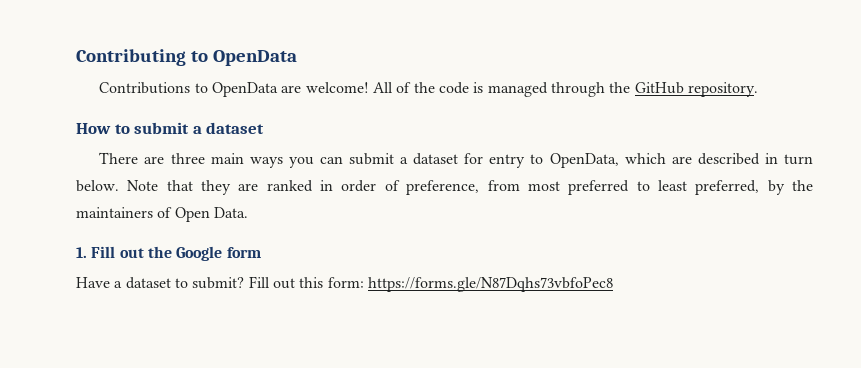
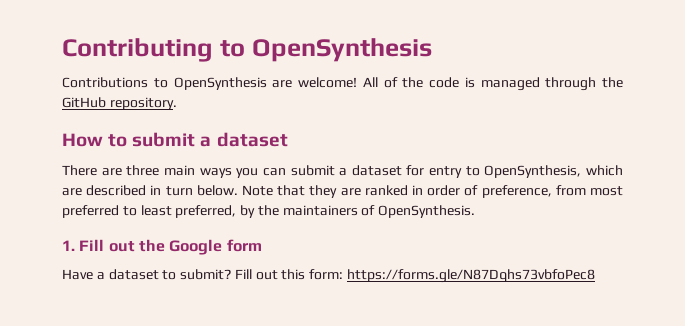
- Contributing to OpenData
+ Contributing to OpenSynthesis
- Contributions to OpenData are welcome!
+ Contributions to OpenSynthesis are welcome!
- There are three main ways you can submit a dataset for entry to OpenData, which are described in turn below.
+ There are three main ways you can submit a dataset for entry to OpenSynthesis, which are described in turn below.
- Note that they are ranked in order of preference, from most preferred to least preferred, by the maintainers of Open Data.
+ Note that they are ranked in order of preference, from most preferred to least preferred, by the maintainers of OpenSynthesis.

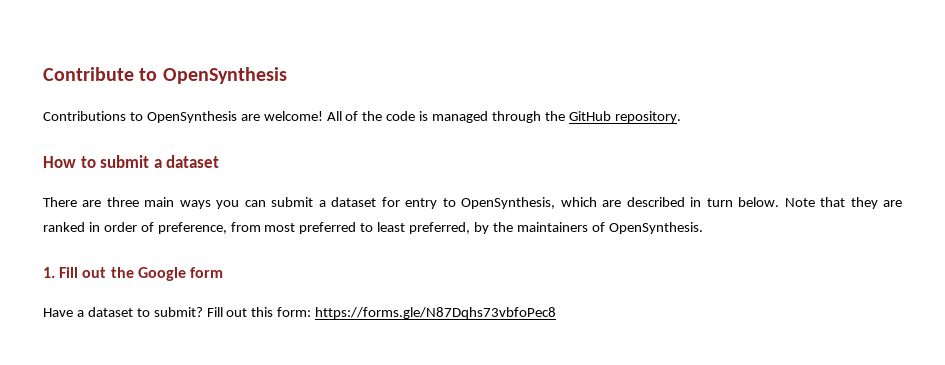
- Contributing to OpenSynthesis
+ Contribute to OpenSynthesis

